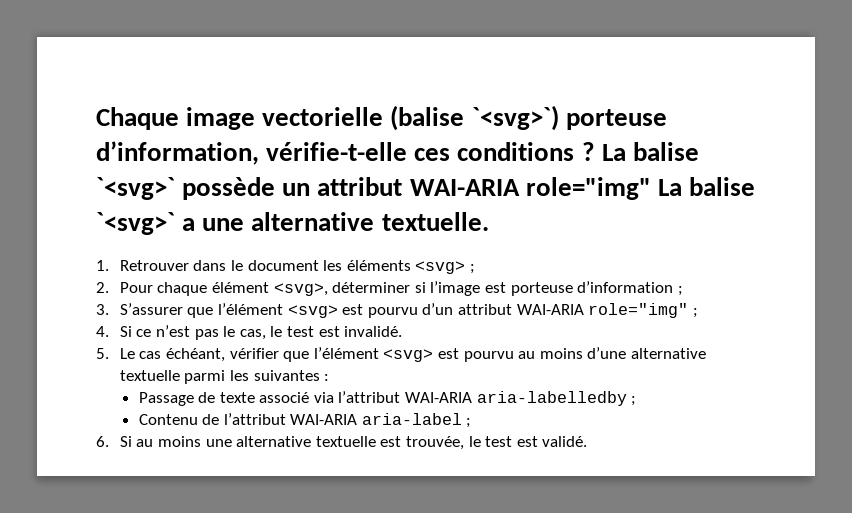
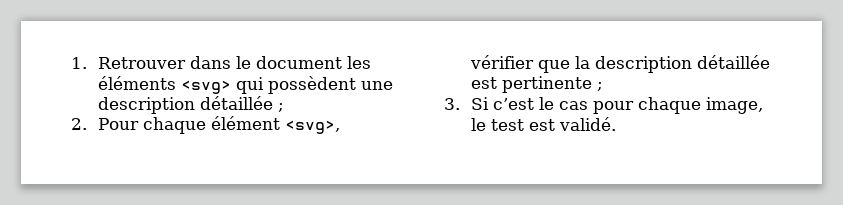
- Chaque image vectorielle (balise `<svg>`) porteuse d’information, vérifie-t-elle ces conditions ? La balise `<svg>` possède un attribut WAI-ARIA role="img" La balise `<svg>` a une alternative textuelle.
- 1. Retrouver dans le document les éléments <svg> ;
+ 1. Retrouver dans le document les éléments <svg> qui possèdent une description détaillée ;
- 2. Pour chaque élément <svg>, déterminer si l’image est porteuse d’information ;
- 3. S’assurer que l’élément <svg> est pourvu d’un attribut WAI-ARIA role="img" ;
- 4. Si ce n’est pas le cas, le test est invalidé.
- 5. Le cas échéant, vérifier que l’élément <svg> est pourvu au moins d’une alternative textuelle parmi les suivantes :
- Passage de texte associé via l’attribut WAI-ARIA aria-labelledby ;
- Contenu de l’attribut WAI-ARIA aria-label ;
- 6. Si au moins une alternative textuelle est trouvée, le test est validé.
+ 2. Pour chaque élément <svg>, vérifier que la description détaillée est pertinente ;
+ 3. Si c’est le cas pour chaque image, le test est validé.

